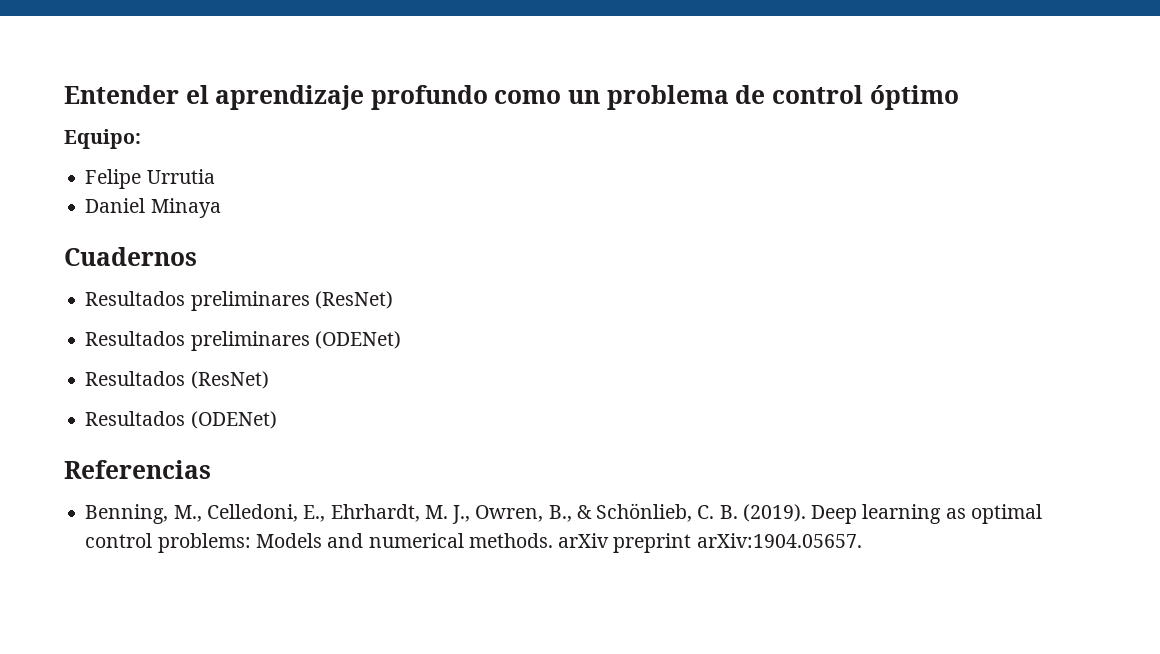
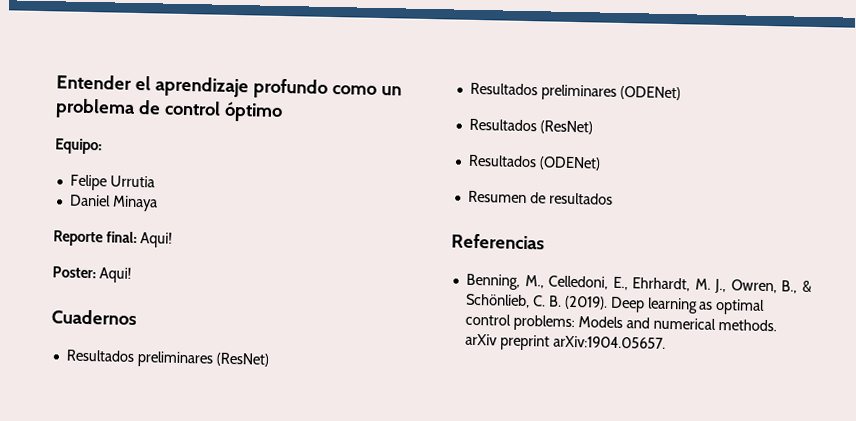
+ Reporte final: Aqui!
+ Poster: Aqui!
+ Resumen de resultados

